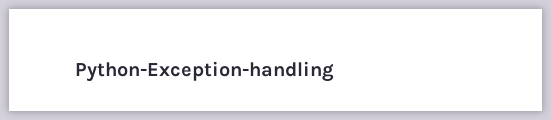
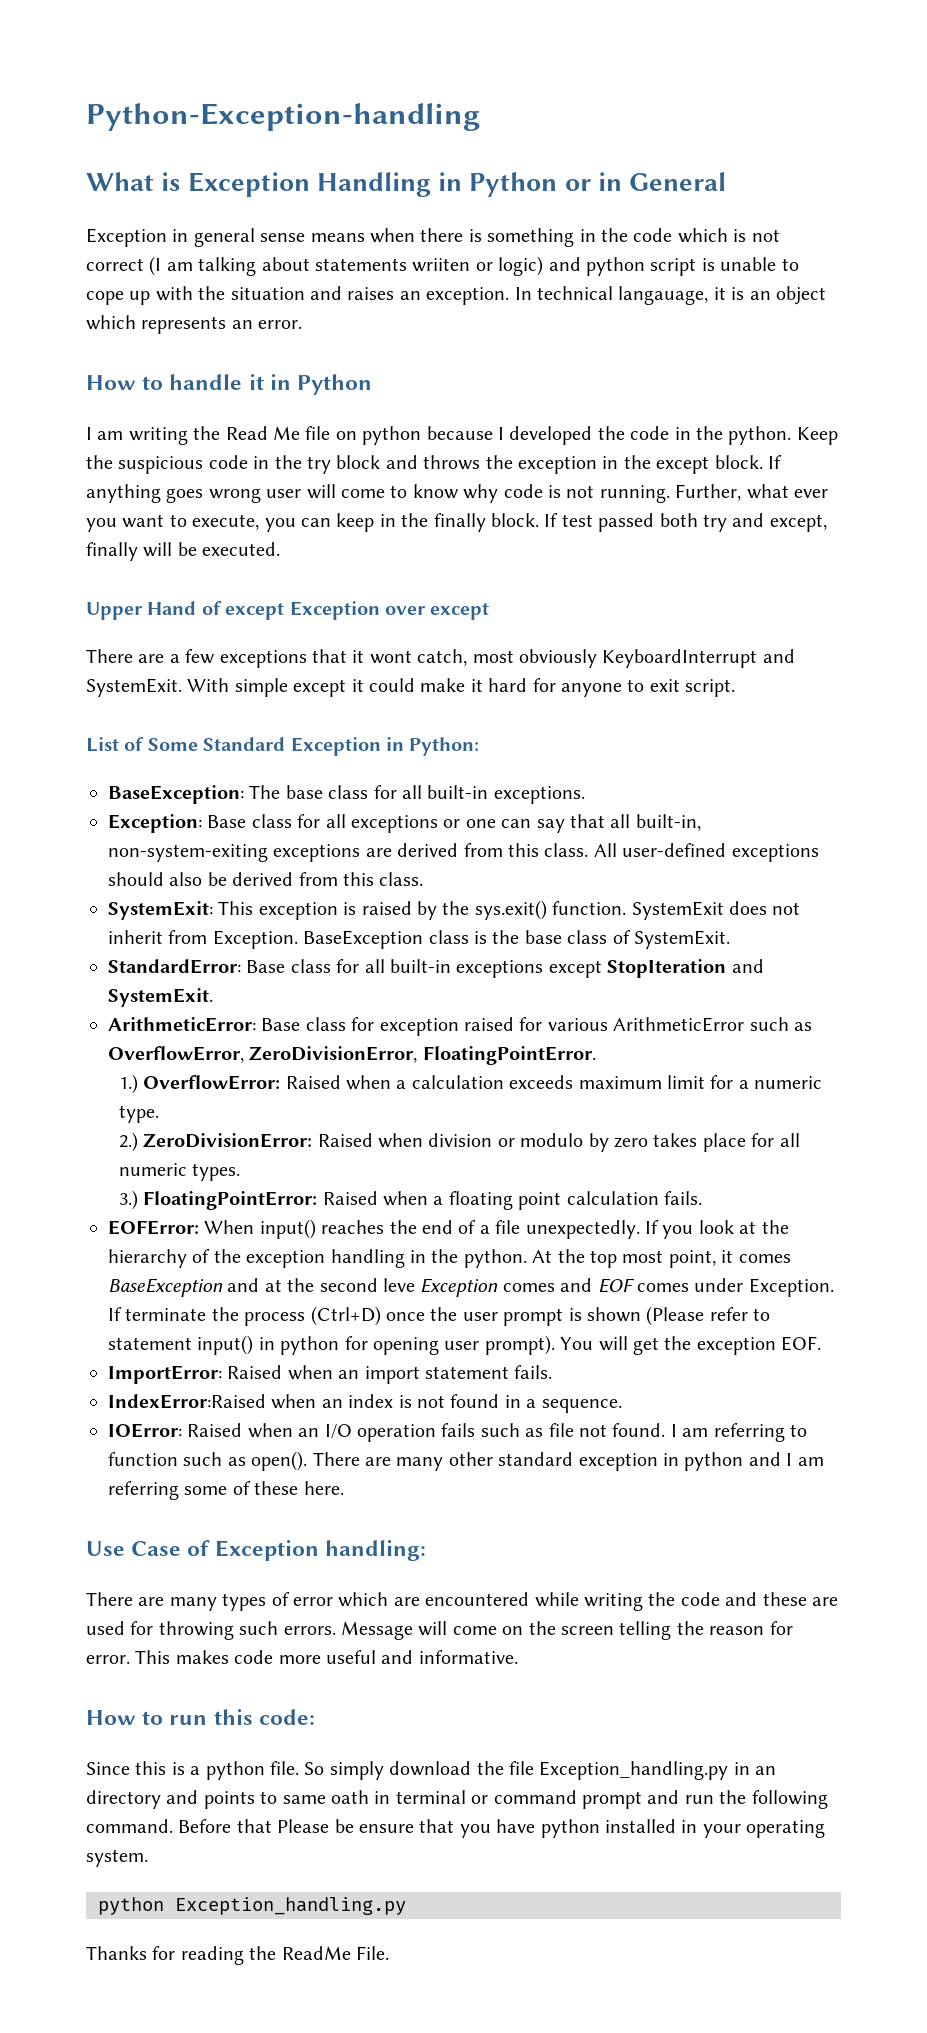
+ What is Exception Handling in Python or in General
+ Exception in general sense means when there is something in the code which is not correct (I am talking about statements wriiten or logic) and python script is unable to cope up with the situation and raises an exception. In technical langauage, it is an object which represents an error.
+ How to handle it in Python
+ I am writing the Read Me file on python because I developed the code in the python. Keep the suspicious code in the try block and throws the exception in the except block. If anything goes wrong user will come to know why code is not running. Further, what ever you want to execute, you can keep in the finally block. If test passed both try and except, finally will be executed.
+ Upper Hand of except Exception over except
+ There are a few exceptions that it wont catch, most obviously KeyboardInterrupt and SystemExit. With simple except it could make it hard for anyone to exit script.
+ List of Some Standard Exception in Python:
+ BaseException: The base class for all built-in exceptions.
+ Exception: Base class for all exceptions or one can say that all built-in, non-system-exiting exceptions are derived from this class. All user-defined exceptions should also be derived from this class.
+ SystemExit: This exception is raised by the sys.exit() function. SystemExit does not inherit from Exception. BaseException class is the base class of SystemExit.
+ StandardError: Base class for all built-in exceptions except StopIteration and SystemExit.
+ ArithmeticError: Base class for exception raised for various ArithmeticError such as OverflowError, ZeroDivisionError, FloatingPointError.
+ 1.) OverflowError: Raised when a calculation exceeds maximum limit for a numeric type.
+ 2.) ZeroDivisionError: Raised when division or modulo by zero takes place for all numeric types.
+ 3.) FloatingPointError: Raised when a floating point calculation fails.
+ EOFError: When input() reaches the end of a file unexpectedly. If you look at the hierarchy of the exception handling in the python. At the top most point, it comes BaseException and at the second leve Exception comes and EOF comes under Exception. If terminate the process (Ctrl+D) once the user prompt is shown (Please refer to statement input() in python for opening user prompt). You will get the exception EOF.
+ ImportError: Raised when an import statement fails.
+ IndexError:Raised when an index is not found in a sequence.
+ IOError: Raised when an I/O operation fails such as file not found. I am referring to function such as open(). There are many other standard exception in python and I am referring some of these here.
+ Use Case of Exception handling:
+ There are many types of error which are encountered while writing the code and these are used for throwing such errors. Message will come on the screen telling the reason for error. This makes code more useful and informative.
+ How to run this code:
+ Since this is a python file. So simply download the file Exception_handling.py in an directory and points to same oath in terminal or command prompt and run the following command. Before that Please be ensure that you have python installed in your operating system.
+ python Exception_handling.py
+ Thanks for reading the ReadMe File.

